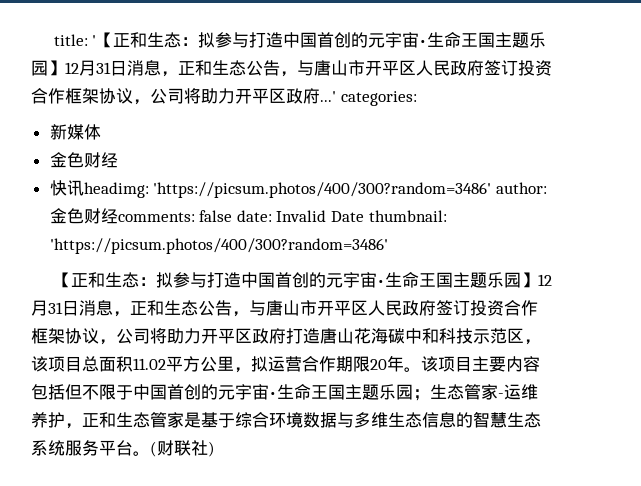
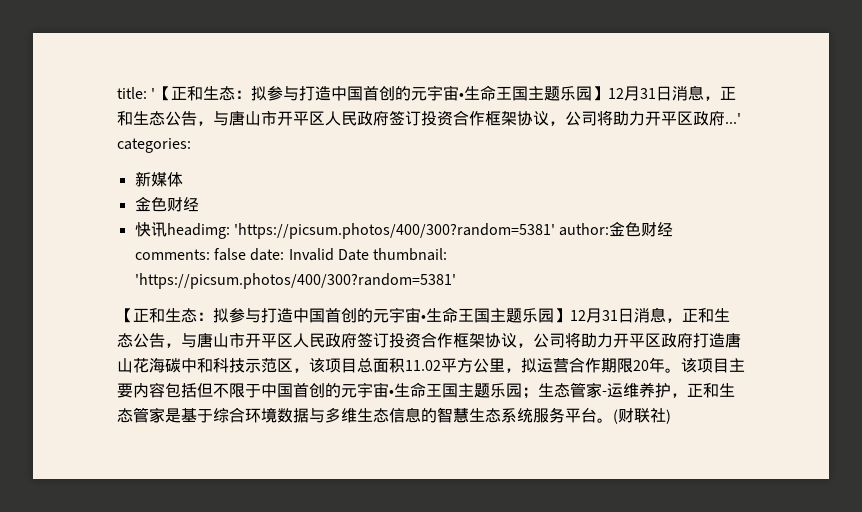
- 快讯headimg: 'https://picsum.photos/400/300?random=3486' author:金色财经comments: false date: Invalid Date thumbnail: 'https://picsum.photos/400/300?random=3486'
+ 快讯headimg: 'https://picsum.photos/400/300?random=5381' author:金色财经comments: false date: Invalid Date thumbnail: 'https://picsum.photos/400/300?random=5381'

